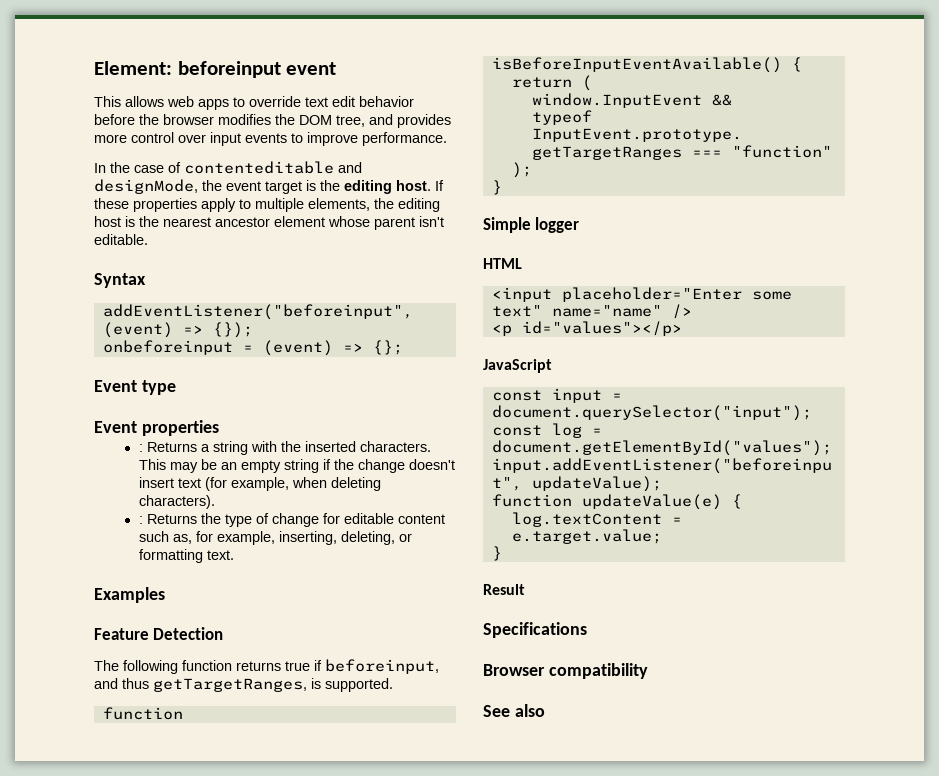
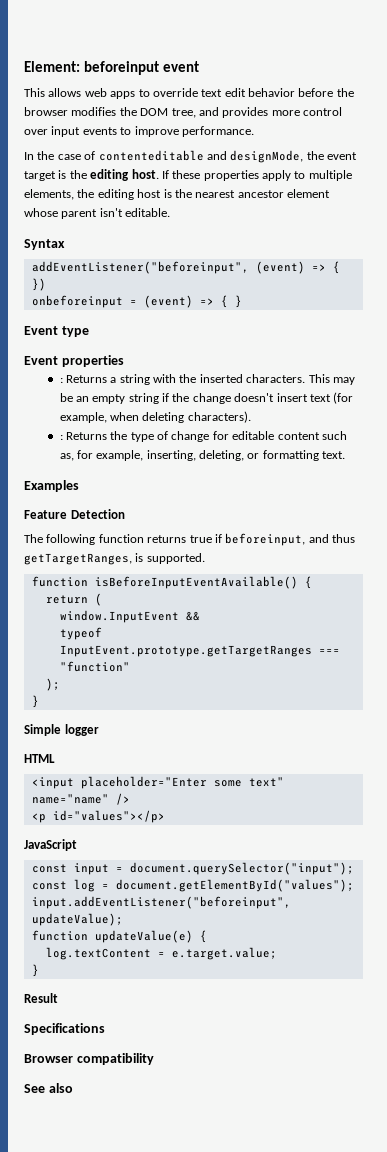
- addEventListener("beforeinput", (event) => {});
+ addEventListener("beforeinput", (event) => { })
- onbeforeinput = (event) => {};
+ onbeforeinput = (event) => { }

